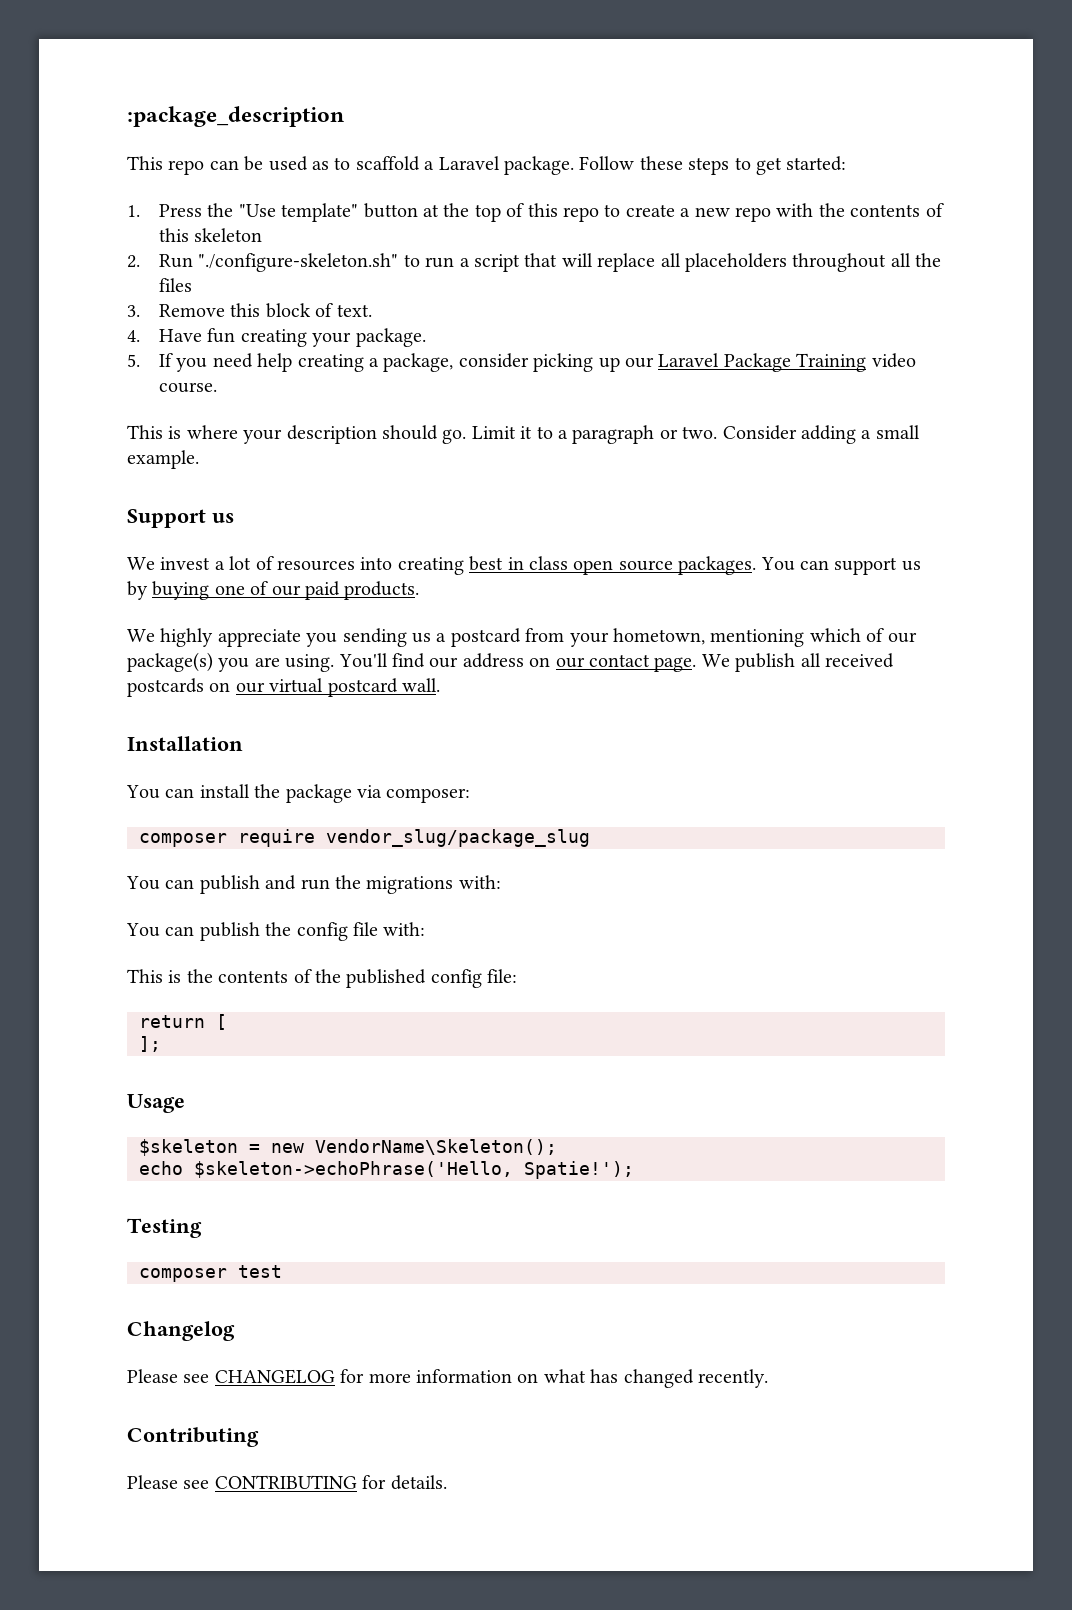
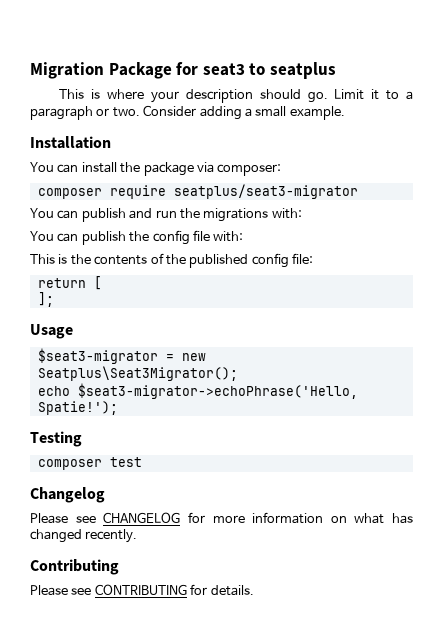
- :package_description
- This repo can be used as to scaffold a Laravel package. Follow these steps to get started:
- 1. Press the "Use template" button at the top of this repo to create a new repo with the contents of this skeleton
- 2. Run "./configure-skeleton.sh" to run a script that will replace all placeholders throughout all the files
- 3. Remove this block of text.
- 4. Have fun creating your package.
- 5. If you need help creating a package, consider picking up our Laravel Package Training video course.
+ Migration Package for seat3 to seatplus
- Support us
- We invest a lot of resources into creating best in class open source packages. You can support us by buying one of our paid products.
- We highly appreciate you sending us a postcard from your hometown, mentioning which of our package(s) you are using. You'll find our address on our contact page. We publish all received postcards on our virtual postcard wall.
- composer require vendor_slug/package_slug
+ composer require seatplus/seat3-migrator
- $skeleton = new VendorName\Skeleton();
+ $seat3-migrator = new Seatplus\Seat3Migrator();
- echo $skeleton->echoPhrase('Hello, Spatie!');
+ echo $seat3-migrator->echoPhrase('Hello, Spatie!');

